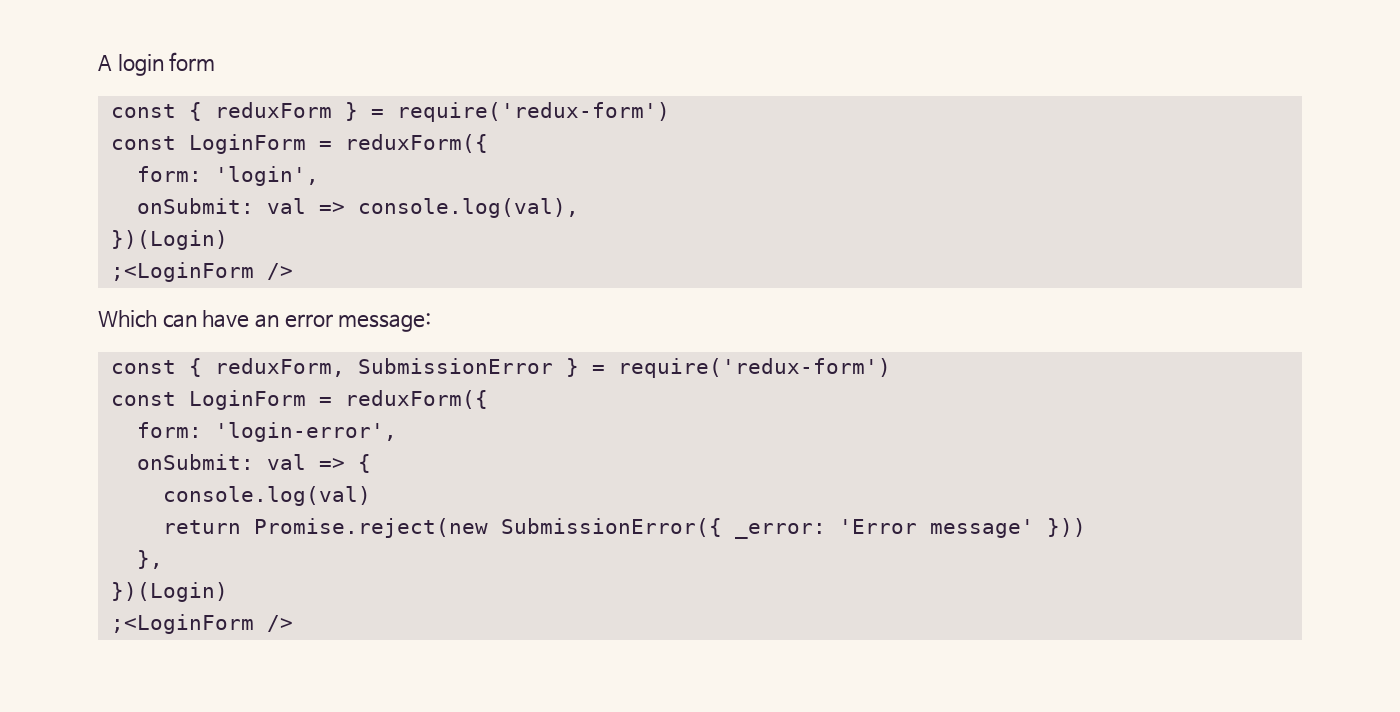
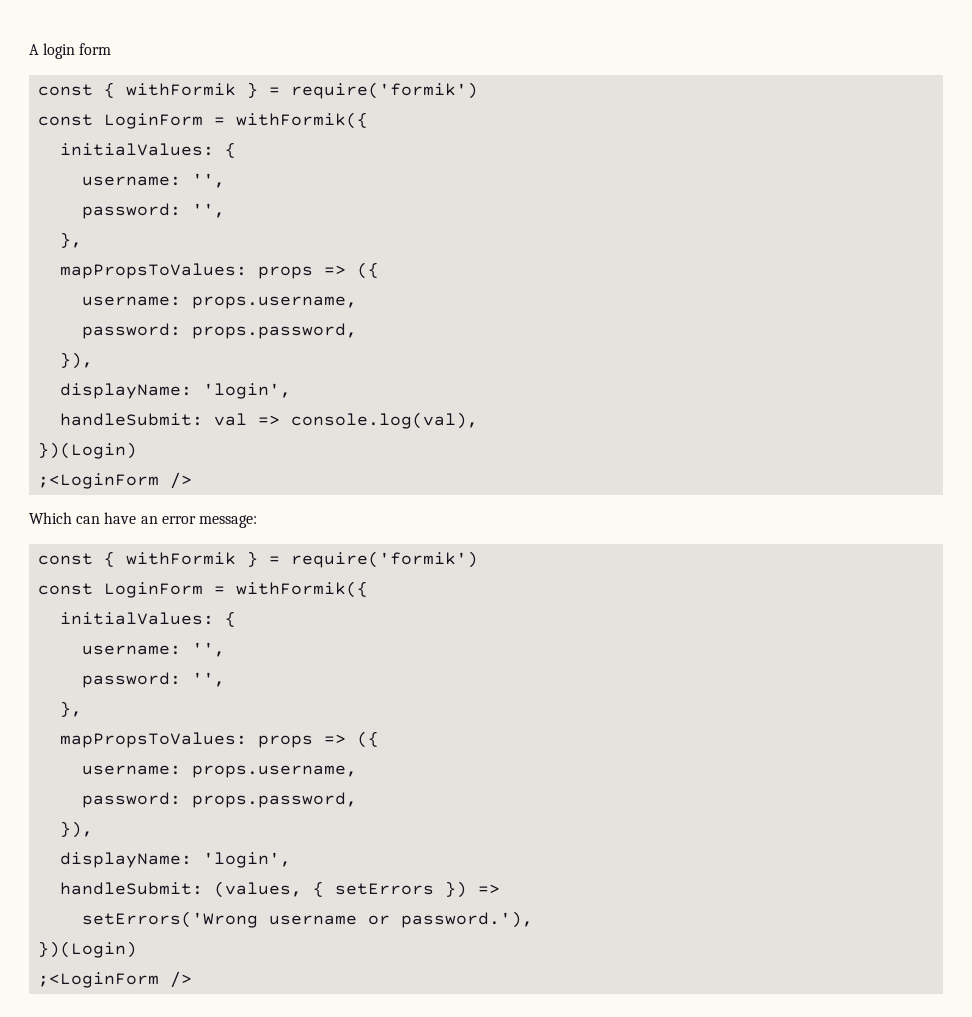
  A login form
- const { reduxForm } = require('redux-form')
- const LoginForm = reduxForm({
- form: 'login',
- onSubmit: val => console.log(val),
+ const { withFormik } = require('formik')
+ const LoginForm = withFormik({
+ initialValues: {
+ username: '',
+ password: '',
+ },
+ mapPropsToValues: props => ({
+ username: props.username,
+ password: props.password,
+ }),
+ displayName: 'login',
+ handleSubmit: val => console.log(val),
  Which can have an error message:
- const { reduxForm, SubmissionError } = require('redux-form')
- const LoginForm = reduxForm({
- form: 'login-error',
- onSubmit: val => {
- console.log(val)
- return Promise.reject(new SubmissionError({ _error: 'Error message' }))
+ const { withFormik } = require('formik')
+ const LoginForm = withFormik({
+ initialValues: {
+ username: '',
+ password: '',
  },
+ mapPropsToValues: props => ({
+ username: props.username,
+ password: props.password,
+ }),
+ displayName: 'login',
+ handleSubmit: (values, { setErrors }) =>
+ setErrors('Wrong username or password.'),

